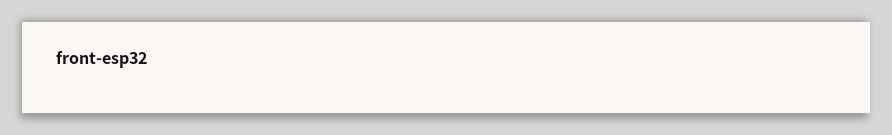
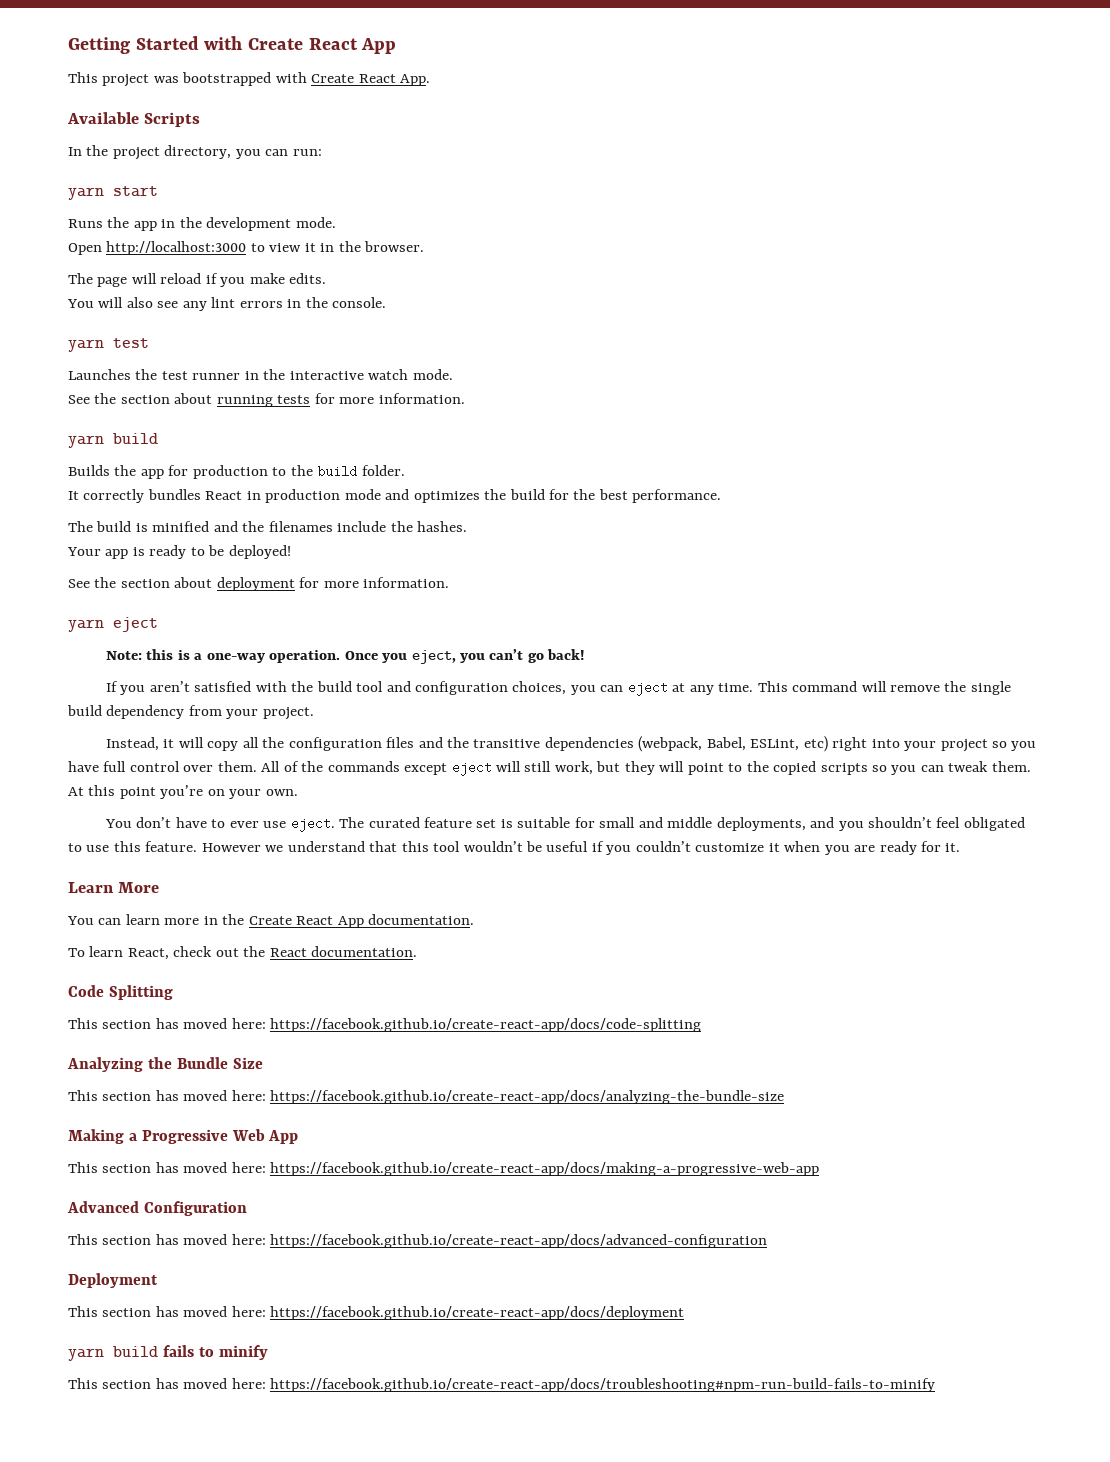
- front-esp32
+ Getting Started with Create React App
+ This project was bootstrapped with Create React App.
+ Available Scripts
+ In the project directory, you can run:
+ yarn start
+ Runs the app in the development mode.
+ Open http://localhost:3000 to view it in the browser.
+ The page will reload if you make edits.
+ You will also see any lint errors in the console.
+ yarn test
+ Launches the test runner in the interactive watch mode.
+ See the section about running tests for more information.
+ yarn build
+ Builds the app for production to the build folder.
+ It correctly bundles React in production mode and optimizes the build for the best performance.
+ The build is minified and the filenames include the hashes.
+ Your app is ready to be deployed!
+ See the section about deployment for more information.
+ yarn eject
+ Note: this is a one-way operation. Once you eject, you can’t go back!
+ If you aren’t satisfied with the build tool and configuration choices, you can eject at any time. This command will remove the single build dependency from your project.
+ Instead, it will copy all the configuration files and the transitive dependencies (webpack, Babel, ESLint, etc) right into your project so you have full control over them. All of the commands except eject will still work, but they will point to the copied scripts so you can tweak them. At this point you’re on your own.
+ You don’t have to ever use eject. The curated feature set is suitable for small and middle deployments, and you shouldn’t feel obligated to use this feature. However we understand that this tool wouldn’t be useful if you couldn’t customize it when you are ready for it.
+ Learn More
+ You can learn more in the Create React App documentation.
+ To learn React, check out the React documentation.
+ Code Splitting
+ This section has moved here: https://facebook.github.io/create-react-app/docs/code-splitting
+ Analyzing the Bundle Size
+ This section has moved here: https://facebook.github.io/create-react-app/docs/analyzing-the-bundle-size
+ Making a Progressive Web App
+ This section has moved here: https://facebook.github.io/create-react-app/docs/making-a-progressive-web-app
+ Advanced Configuration
+ This section has moved here: https://facebook.github.io/create-react-app/docs/advanced-configuration
+ Deployment
+ This section has moved here: https://facebook.github.io/create-react-app/docs/deployment
+ yarn build fails to minify
+ This section has moved here: https://facebook.github.io/create-react-app/docs/troubleshooting#npm-run-build-fails-to-minify

